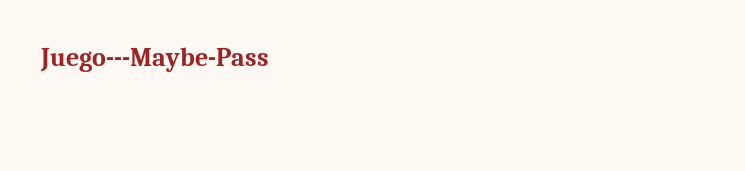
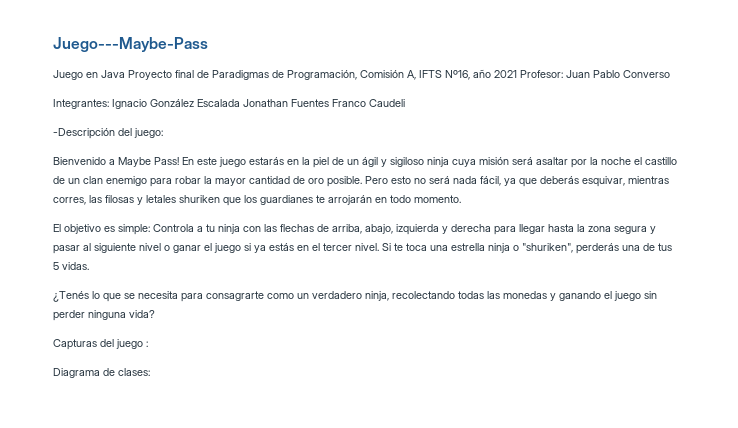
+ Juego en Java Proyecto final de Paradigmas de Programación, Comisión A, IFTS Nº16, año 2021 Profesor: Juan Pablo Converso
+ Integrantes: Ignacio González Escalada Jonathan Fuentes Franco Caudeli
+ -Descripción del juego:
+ Bienvenido a Maybe Pass! En este juego estarás en la piel de un ágil y sigiloso ninja cuya misión será asaltar por la noche el castillo de un clan enemigo para robar la mayor cantidad de oro posible. Pero esto no será nada fácil, ya que deberás esquivar, mientras corres, las filosas y letales shuriken que los guardianes te arrojarán en todo momento.
+ El objetivo es simple: Controla a tu ninja con las flechas de arriba, abajo, izquierda y derecha para llegar hasta la zona segura y pasar al siguiente nivel o ganar el juego si ya estás en el tercer nivel. Si te toca una estrella ninja o "shuriken", perderás una de tus 5 vidas.
+ ¿Tenés lo que se necesita para consagrarte como un verdadero ninja, recolectando todas las monedas y ganando el juego sin perder ninguna vida?
+ Capturas del juego :
+ Diagrama de clases:

